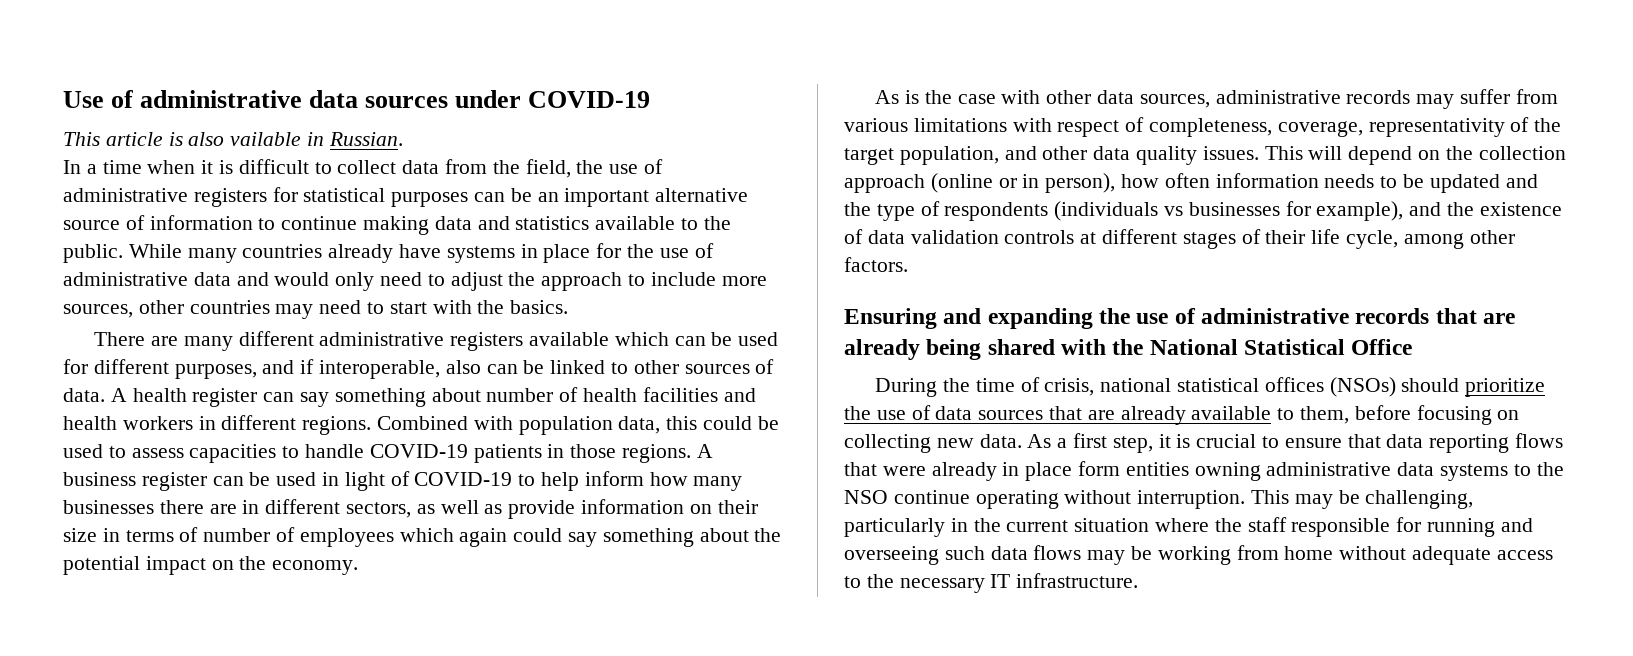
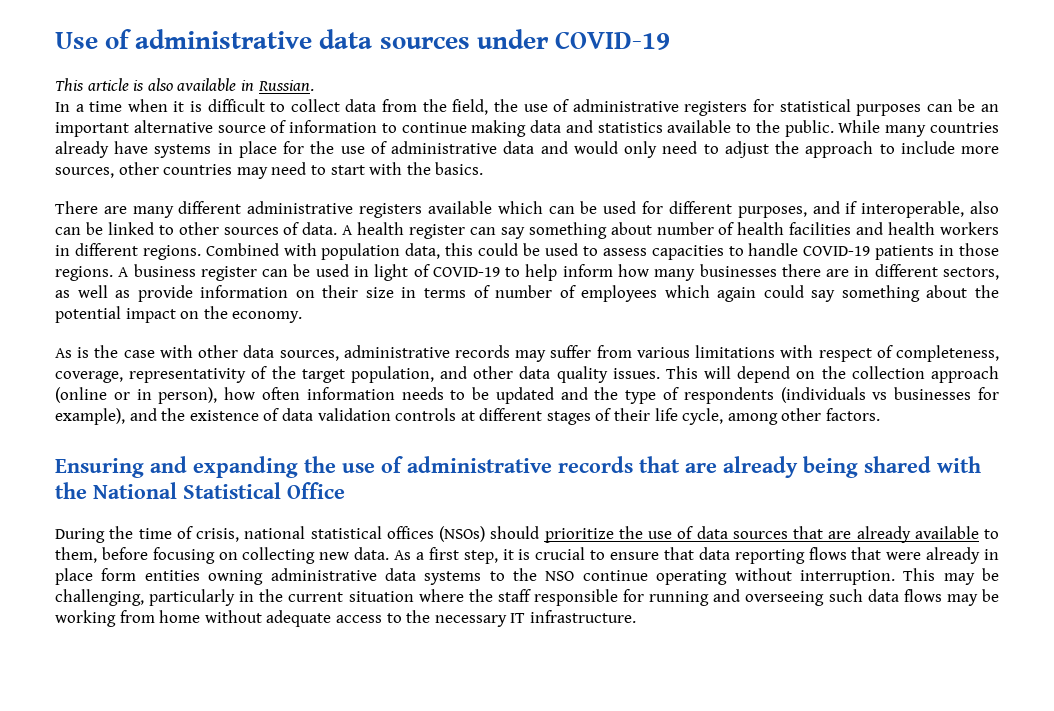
- This article is also vailable in Russian.
+ This article is also available in Russian.

